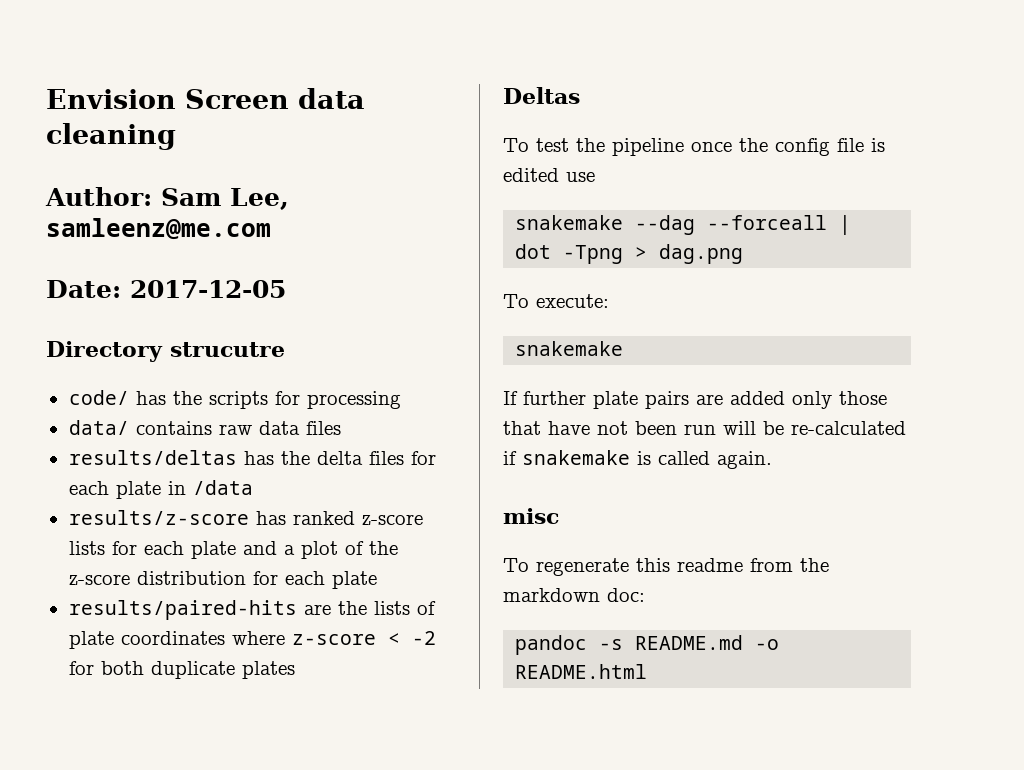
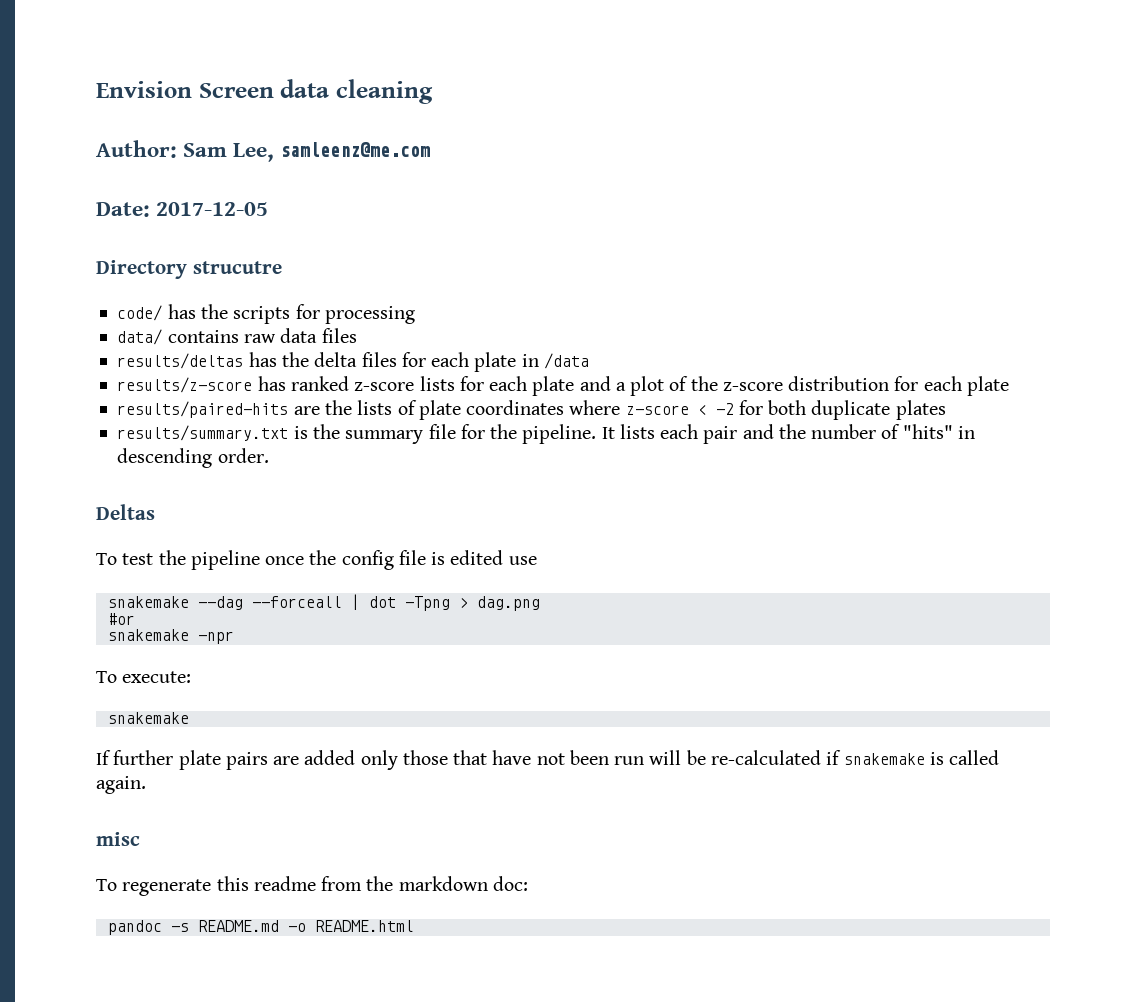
+ results/summary.txt is the summary file for the pipeline. It lists each pair and the number of "hits" in descending order.
+ #or
+ snakemake -npr

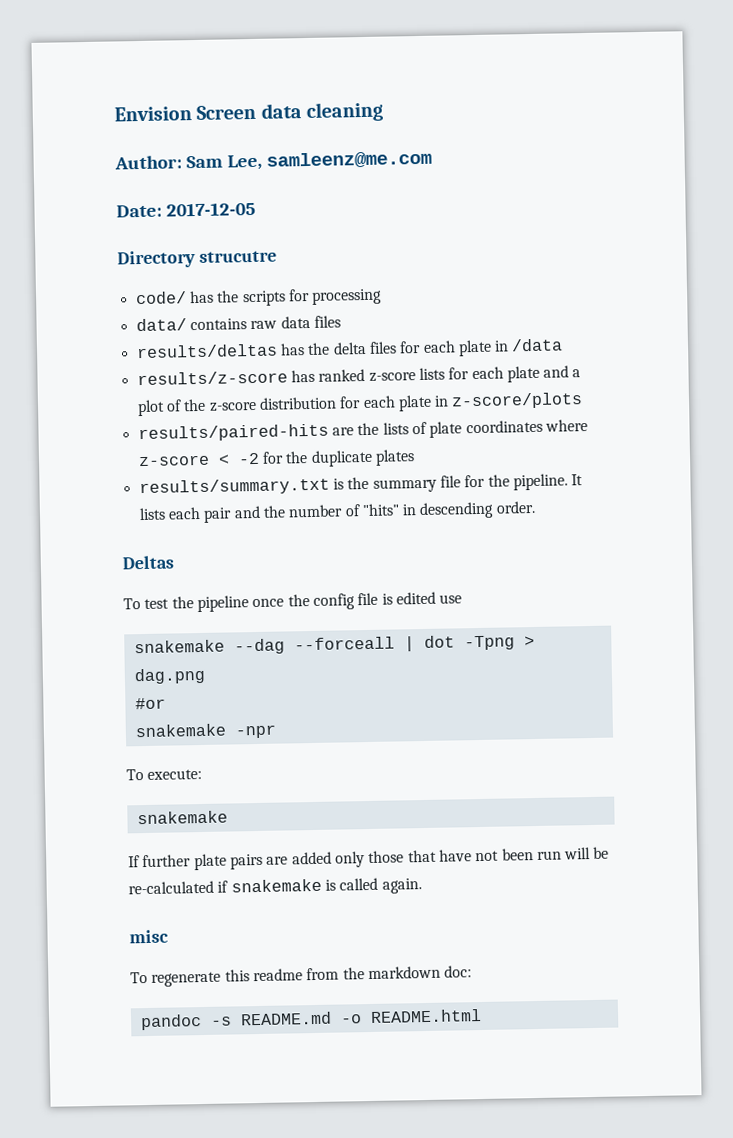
- results/z-score has ranked z-score lists for each plate and a plot of the z-score distribution for each plate
+ results/z-score has ranked z-score lists for each plate and a plot of the z-score distribution for each plate in z-score/plots
- results/paired-hits are the lists of plate coordinates where z-score < -2 for both duplicate plates
+ results/paired-hits are the lists of plate coordinates where z-score < -2 for the duplicate plates

